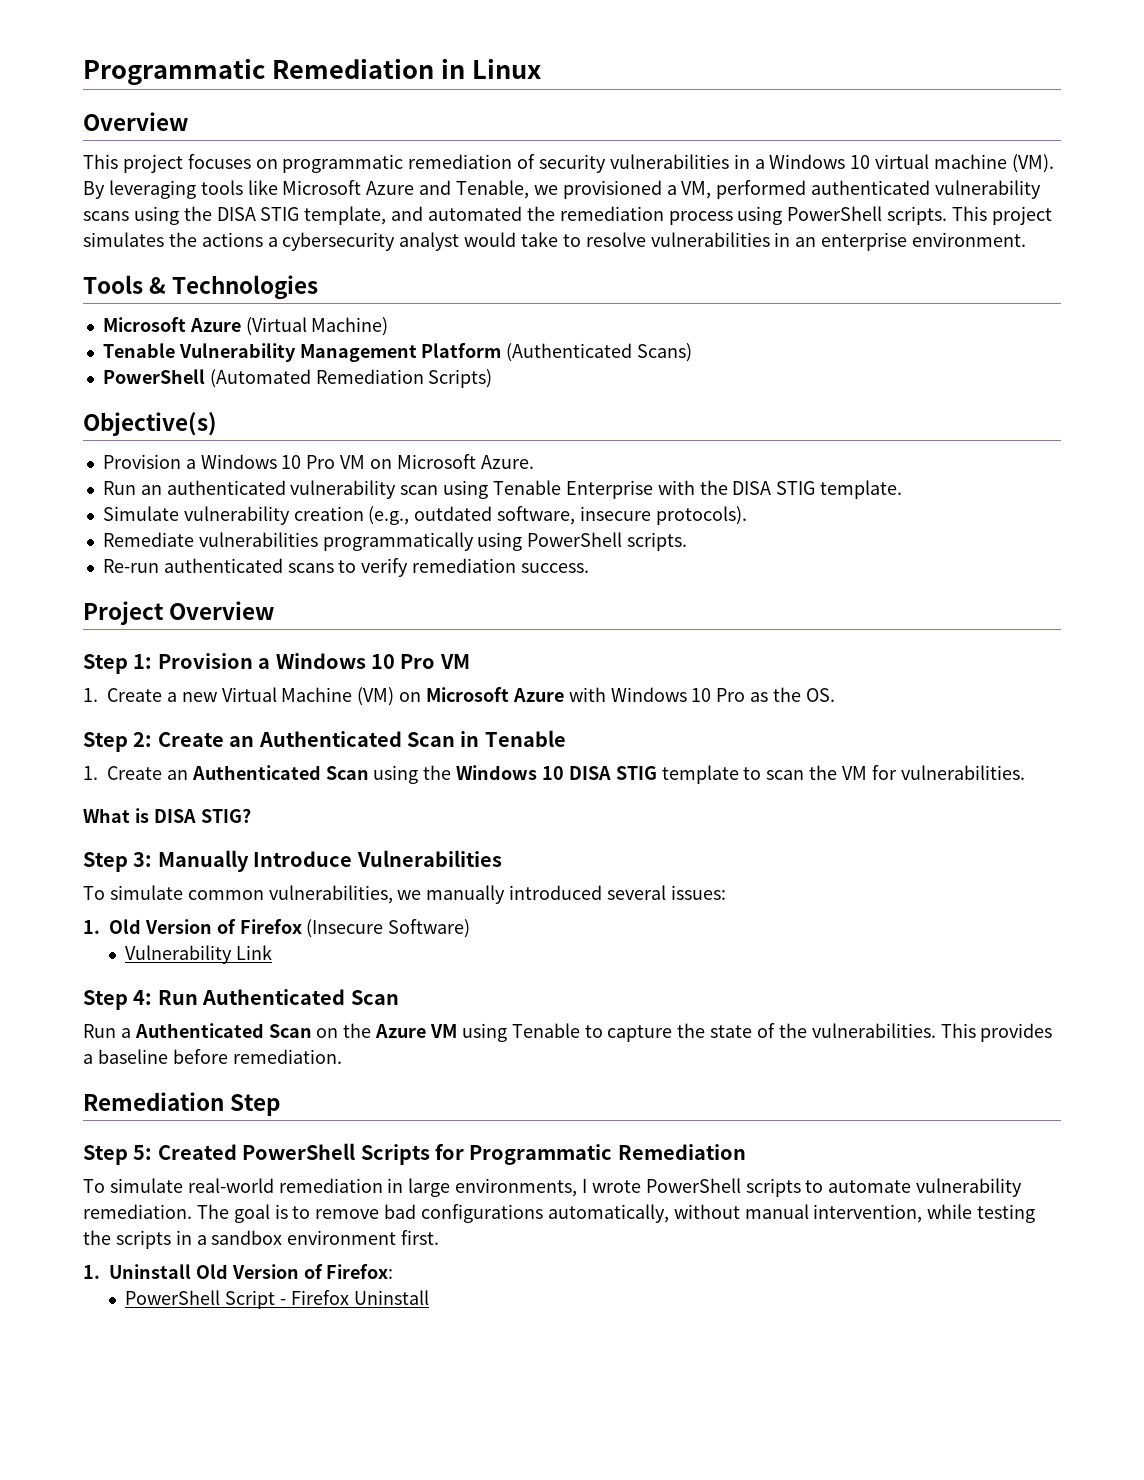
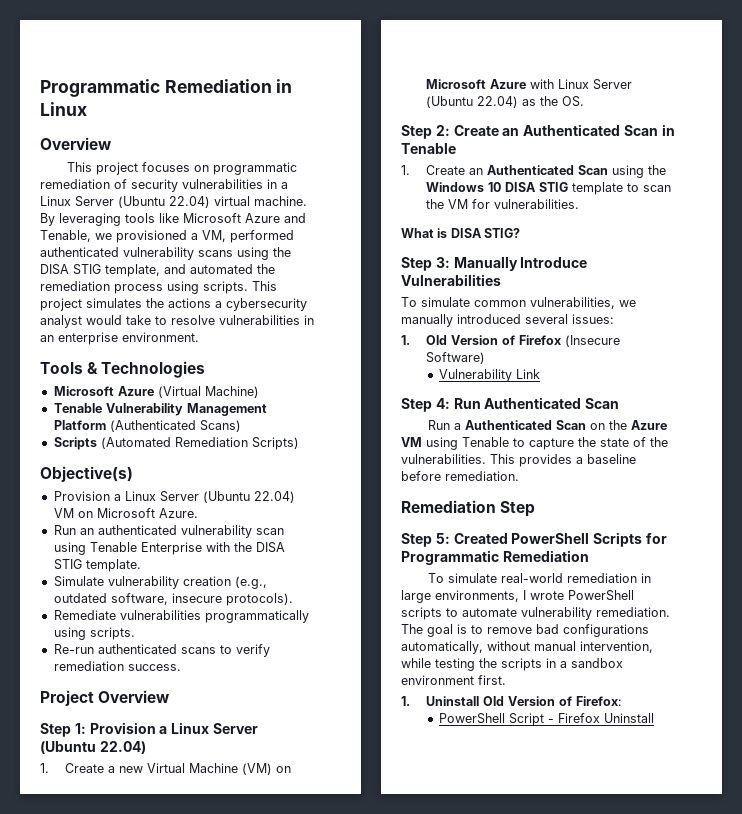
- This project focuses on programmatic remediation of security vulnerabilities in a Windows 10 virtual machine (VM). By leveraging tools like Microsoft Azure and Tenable, we provisioned a VM, performed authenticated vulnerability scans using the DISA STIG template, and automated the remediation process using PowerShell scripts.
+ This project focuses on programmatic remediation of security vulnerabilities in a Linux Server (Ubuntu 22.04) virtual machine. By leveraging tools like Microsoft Azure and Tenable, we provisioned a VM, performed authenticated vulnerability scans using the DISA STIG template, and automated the remediation process using scripts.
- PowerShell (Automated Remediation Scripts)
+ Scripts (Automated Remediation Scripts)
- Provision a Windows 10 Pro VM on Microsoft Azure.
+ Provision a Linux Server (Ubuntu 22.04) VM on Microsoft Azure.
- Remediate vulnerabilities programmatically using PowerShell scripts.
+ Remediate vulnerabilities programmatically using scripts.
- Step 1: Provision a Windows 10 Pro VM
+ Step 1: Provision a Linux Server (Ubuntu 22.04)
- 1. Create a new Virtual Machine (VM) on Microsoft Azure with Windows 10 Pro as the OS.
+ 1. Create a new Virtual Machine (VM) on Microsoft Azure with Linux Server (Ubuntu 22.04) as the OS.

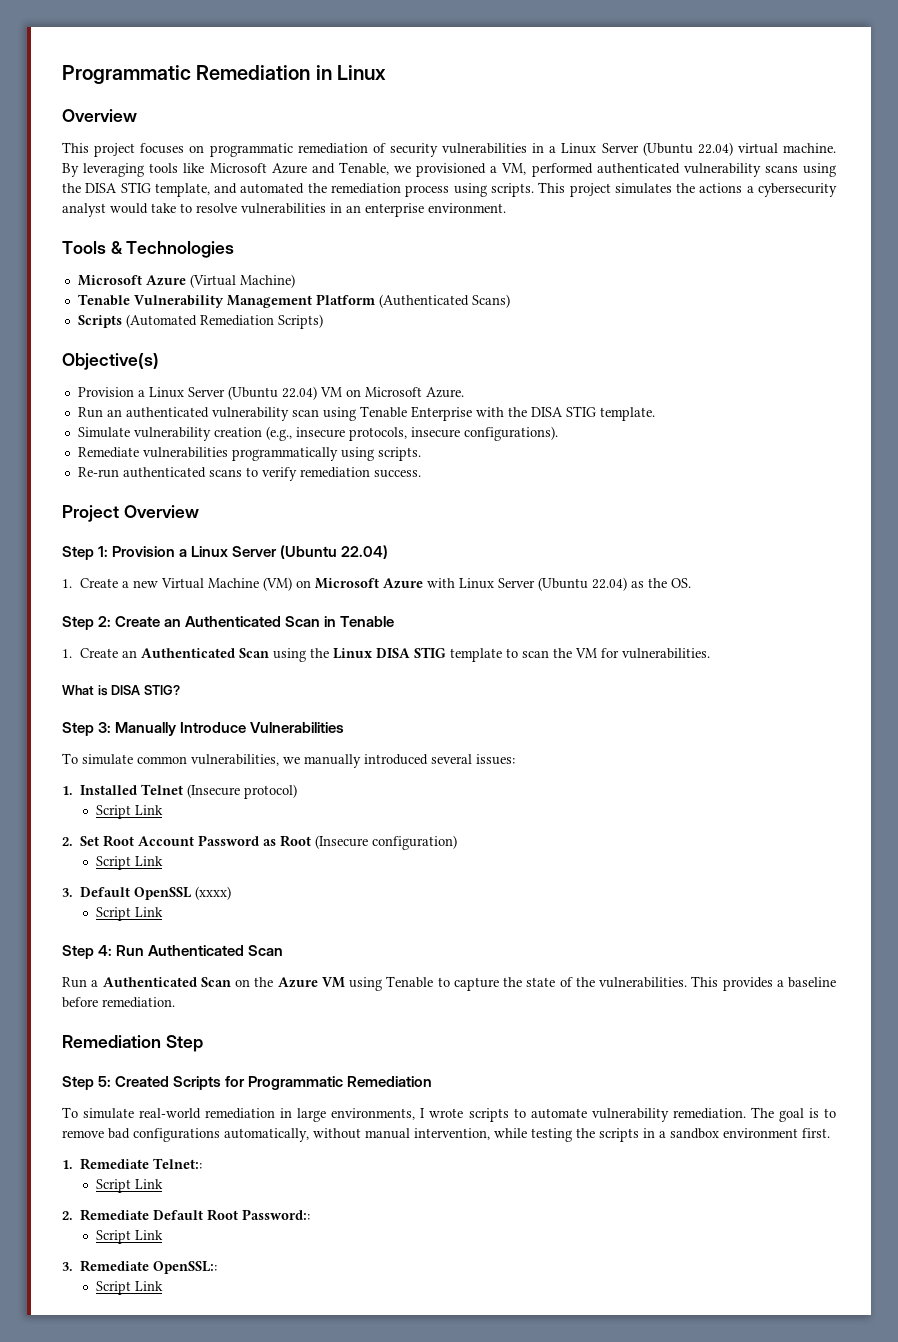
- Simulate vulnerability creation (e.g., outdated software, insecure protocols).
+ Simulate vulnerability creation (e.g., insecure protocols, insecure configurations).
- 1. Create an Authenticated Scan using the Windows 10 DISA STIG template to scan the VM for vulnerabilities.
+ 1. Create an Authenticated Scan using the Linux DISA STIG template to scan the VM for vulnerabilities.
- 1. Old Version of Firefox (Insecure Software)
- Vulnerability Link
+ 1. Installed Telnet (Insecure protocol)
+ Script Link
+ 2. Set Root Account Password as Root (Insecure configuration)
+ Script Link
+ 3. Default OpenSSL (xxxx)
+ Script Link
- Step 5: Created PowerShell Scripts for Programmatic Remediation
+ Step 5: Created Scripts for Programmatic Remediation
- To simulate real-world remediation in large environments, I wrote PowerShell scripts to automate vulnerability remediation.
+ To simulate real-world remediation in large environments, I wrote scripts to automate vulnerability remediation.
- 1. Uninstall Old Version of Firefox:
- PowerShell Script - Firefox Uninstall
+ 1. Remediate Telnet::
+ Script Link
+ 2. Remediate Default Root Password::
+ Script Link
+ 3. Remediate OpenSSL::
+ Script Link

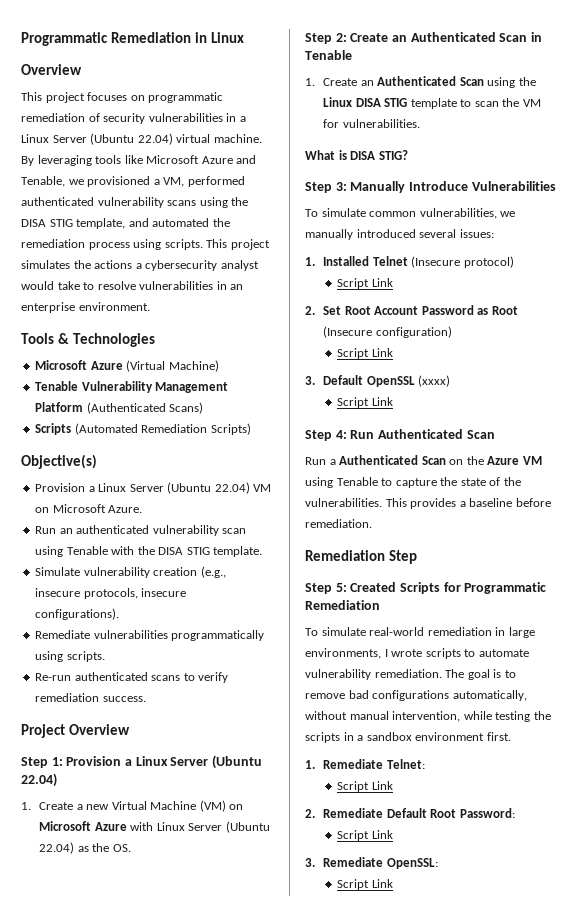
- Run an authenticated vulnerability scan using Tenable Enterprise with the DISA STIG template.
+ Run an authenticated vulnerability scan using Tenable with the DISA STIG template.
- 1. Remediate Telnet::
+ 1. Remediate Telnet:
- 2. Remediate Default Root Password::
+ 2. Remediate Default Root Password:
- 3. Remediate OpenSSL::
+ 3. Remediate OpenSSL:

